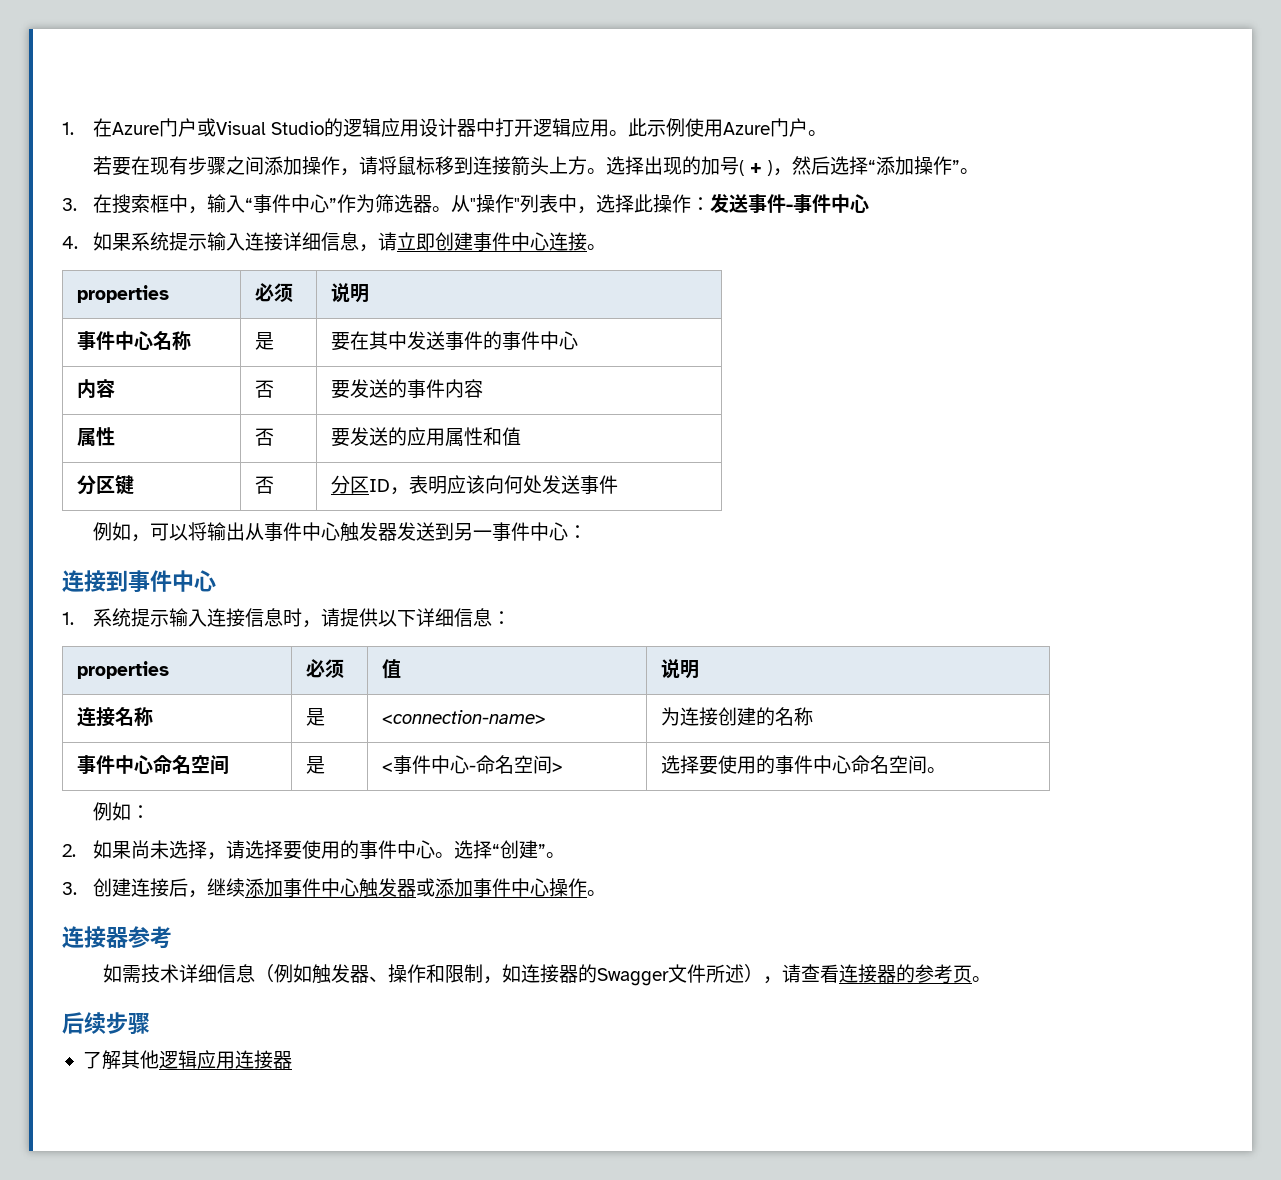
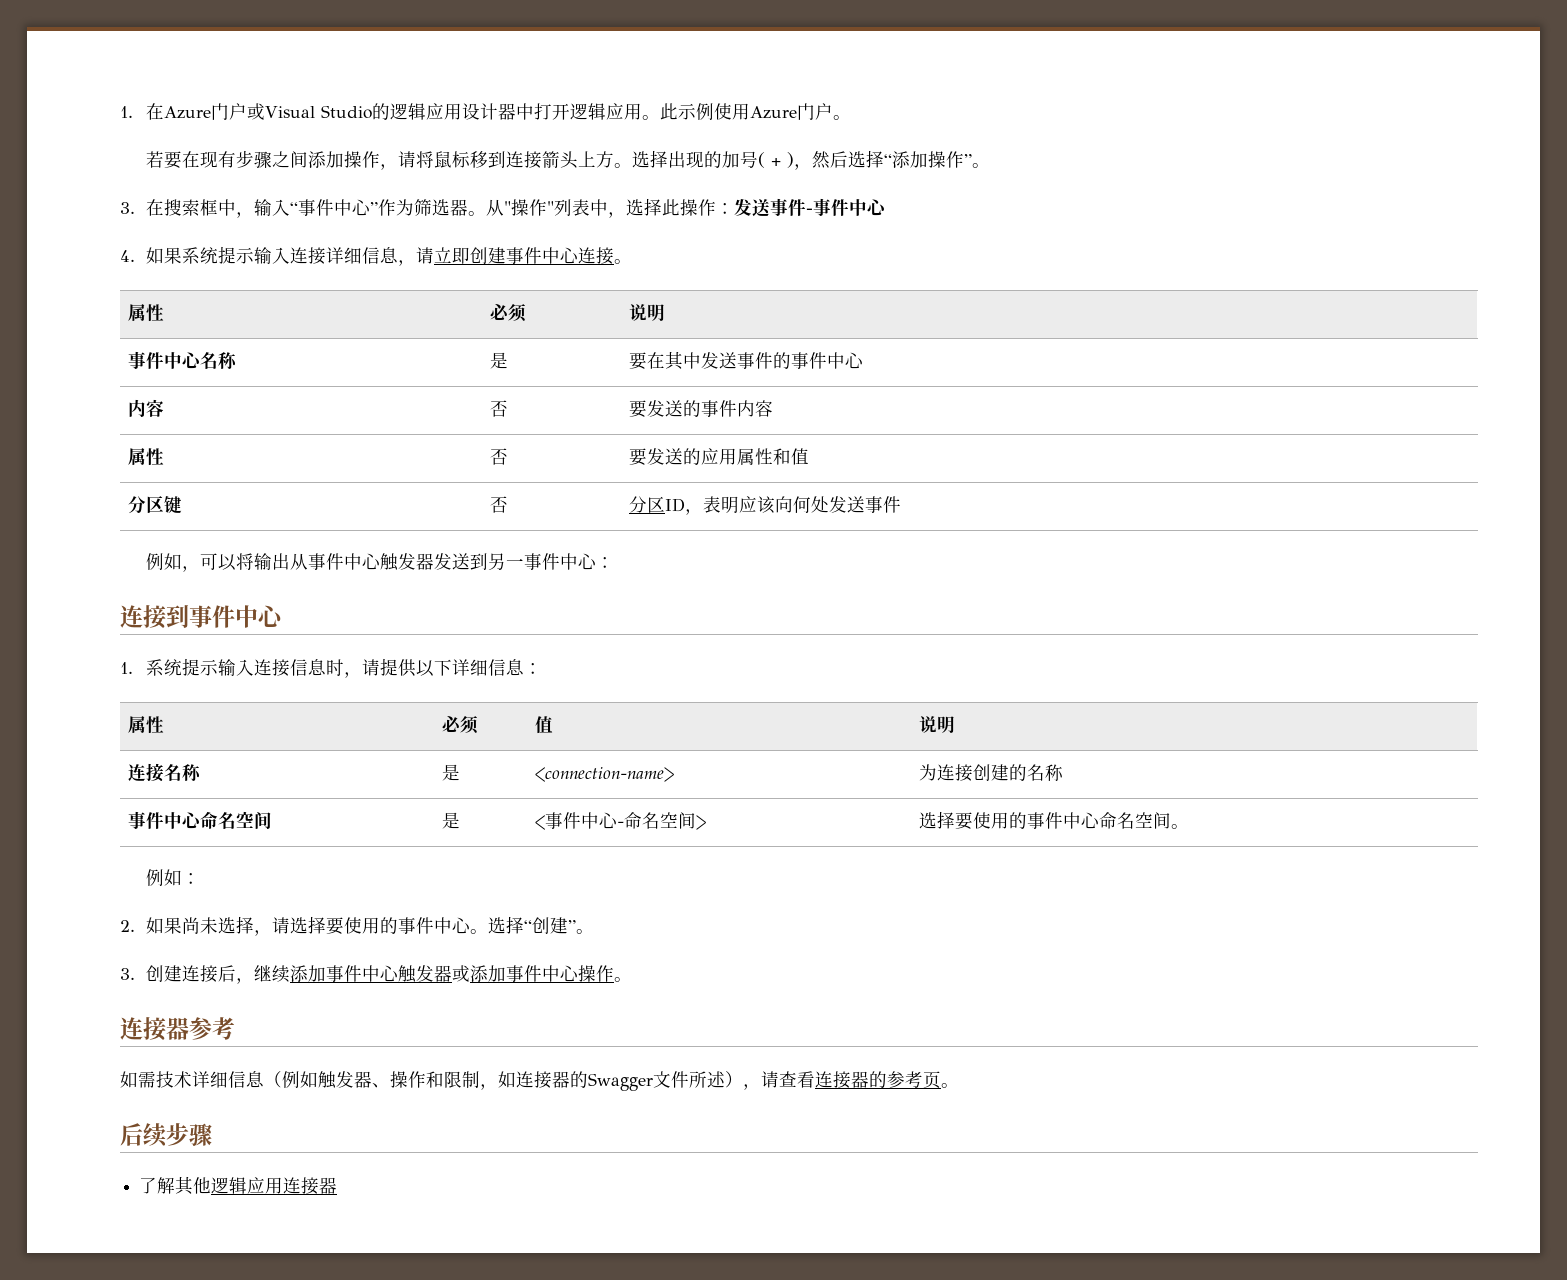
- properties | 必须 | 说明
+ 属性 | 必须 | 说明
- properties | 必须 | 值 | 说明
+ 属性 | 必须 | 值 | 说明

